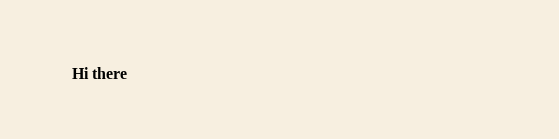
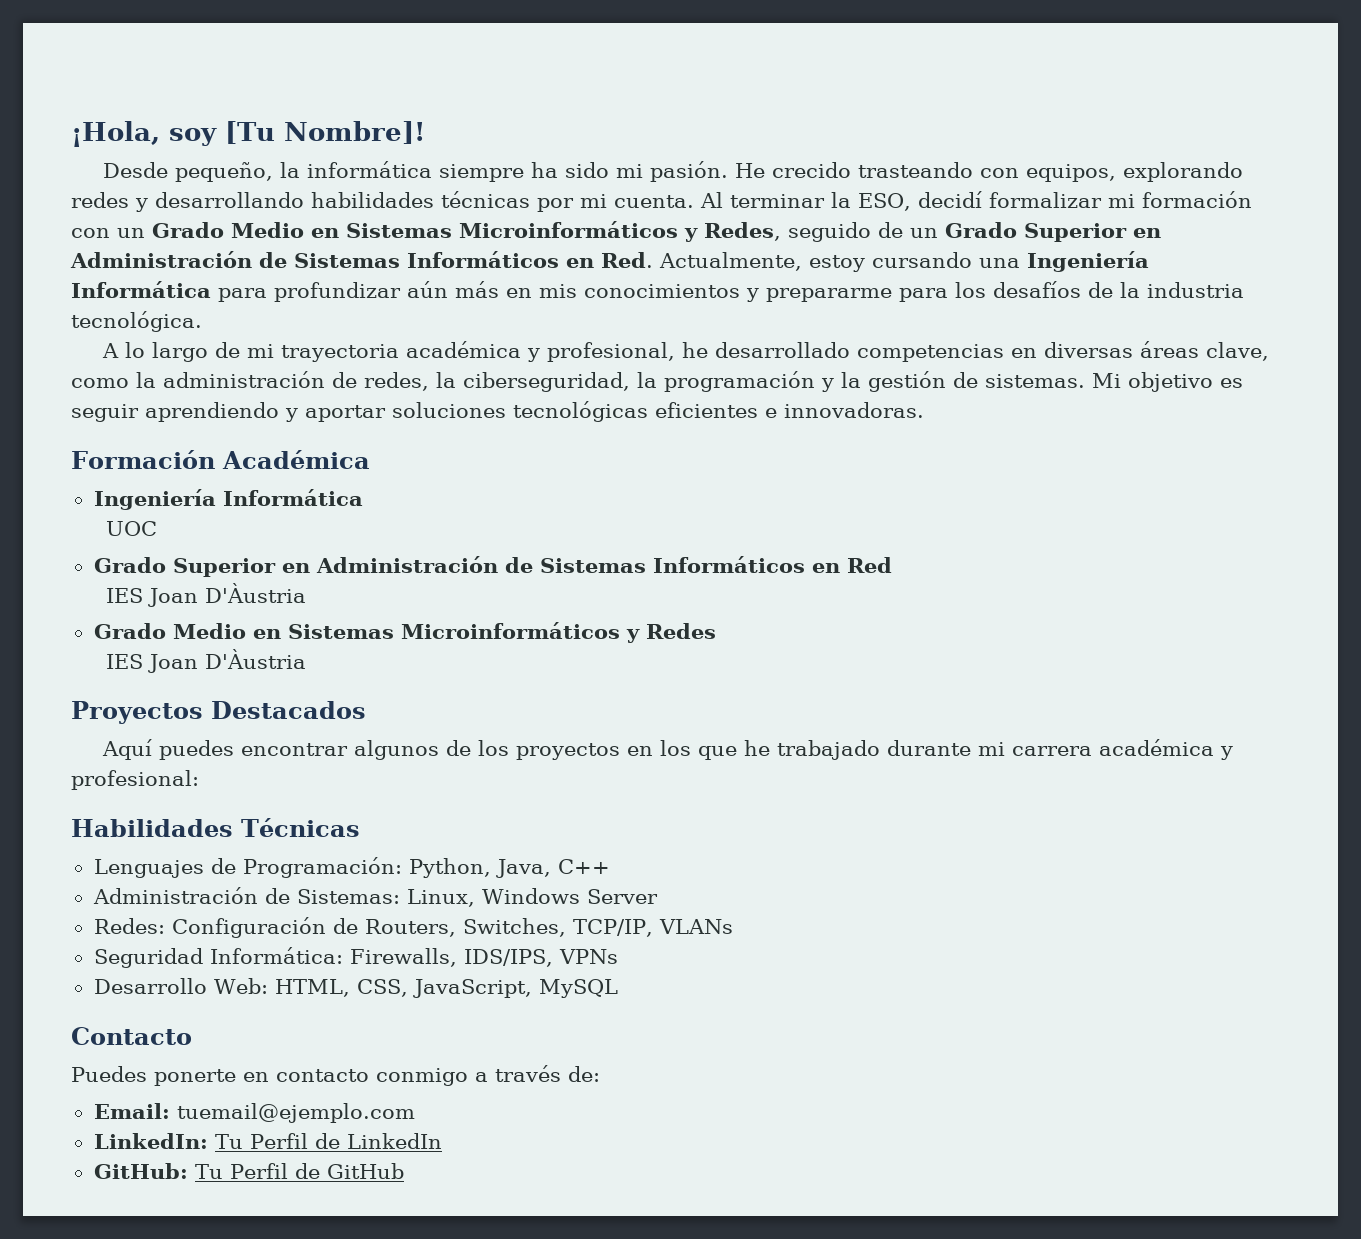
- Hi there
+ ¡Hola, soy [Tu Nombre]!
+ Desde pequeño, la informática siempre ha sido mi pasión. He crecido trasteando con equipos, explorando redes y desarrollando habilidades técnicas por mi cuenta. Al terminar la ESO, decidí formalizar mi formación con un Grado Medio en Sistemas Microinformáticos y Redes, seguido de un Grado Superior en Administración de Sistemas Informáticos en Red. Actualmente, estoy cursando una Ingeniería Informática para profundizar aún más en mis conocimientos y prepararme para los desafíos de la industria tecnológica.
+ A lo largo de mi trayectoria académica y profesional, he desarrollado competencias en diversas áreas clave, como la administración de redes, la ciberseguridad, la programación y la gestión de sistemas. Mi objetivo es seguir aprendiendo y aportar soluciones tecnológicas eficientes e innovadoras.
+ Formación Académica
+ Ingeniería Informática
+ UOC
+ Grado Superior en Administración de Sistemas Informáticos en Red
+ IES Joan D'Àustria
+ Grado Medio en Sistemas Microinformáticos y Redes
+ IES Joan D'Àustria
+ Proyectos Destacados
+ Aquí puedes encontrar algunos de los proyectos en los que he trabajado durante mi carrera académica y profesional:
+ Habilidades Técnicas
+ Lenguajes de Programación: Python, Java, C++
+ Administración de Sistemas: Linux, Windows Server
+ Redes: Configuración de Routers, Switches, TCP/IP, VLANs
+ Seguridad Informática: Firewalls, IDS/IPS, VPNs
+ Desarrollo Web: HTML, CSS, JavaScript, MySQL
+ Contacto
+ Puedes ponerte en contacto conmigo a través de:
+ Email: tuemail@ejemplo.com
+ LinkedIn: Tu Perfil de LinkedIn
+ GitHub: Tu Perfil de GitHub

